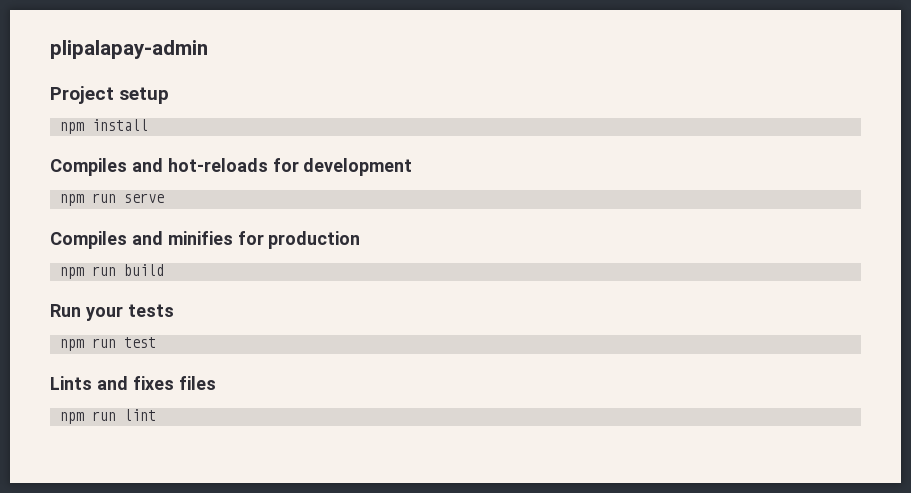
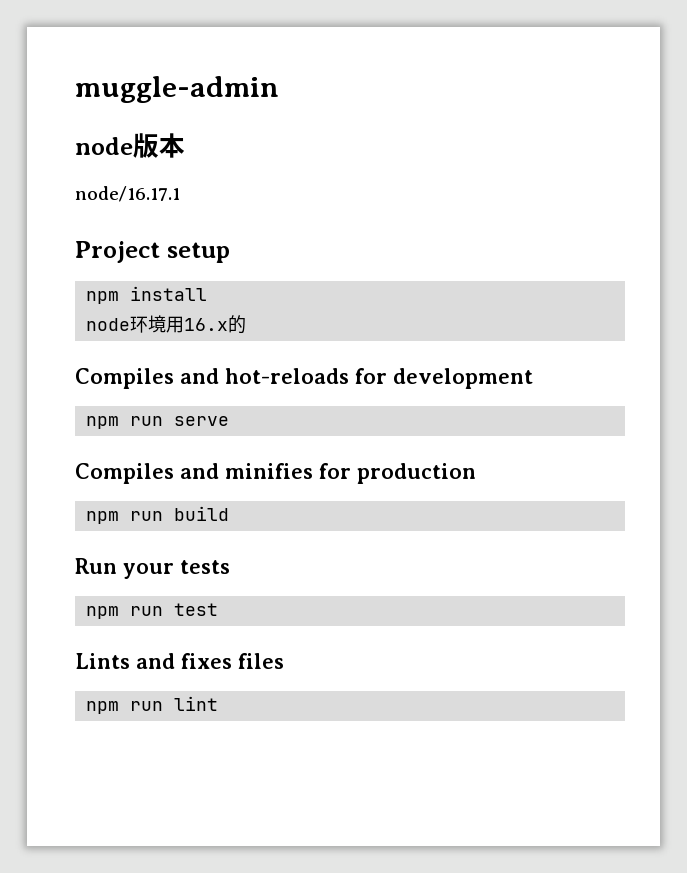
- plipalapay-admin
+ muggle-admin
+ node版本
+ node/16.17.1
+ node环境用16.x的

